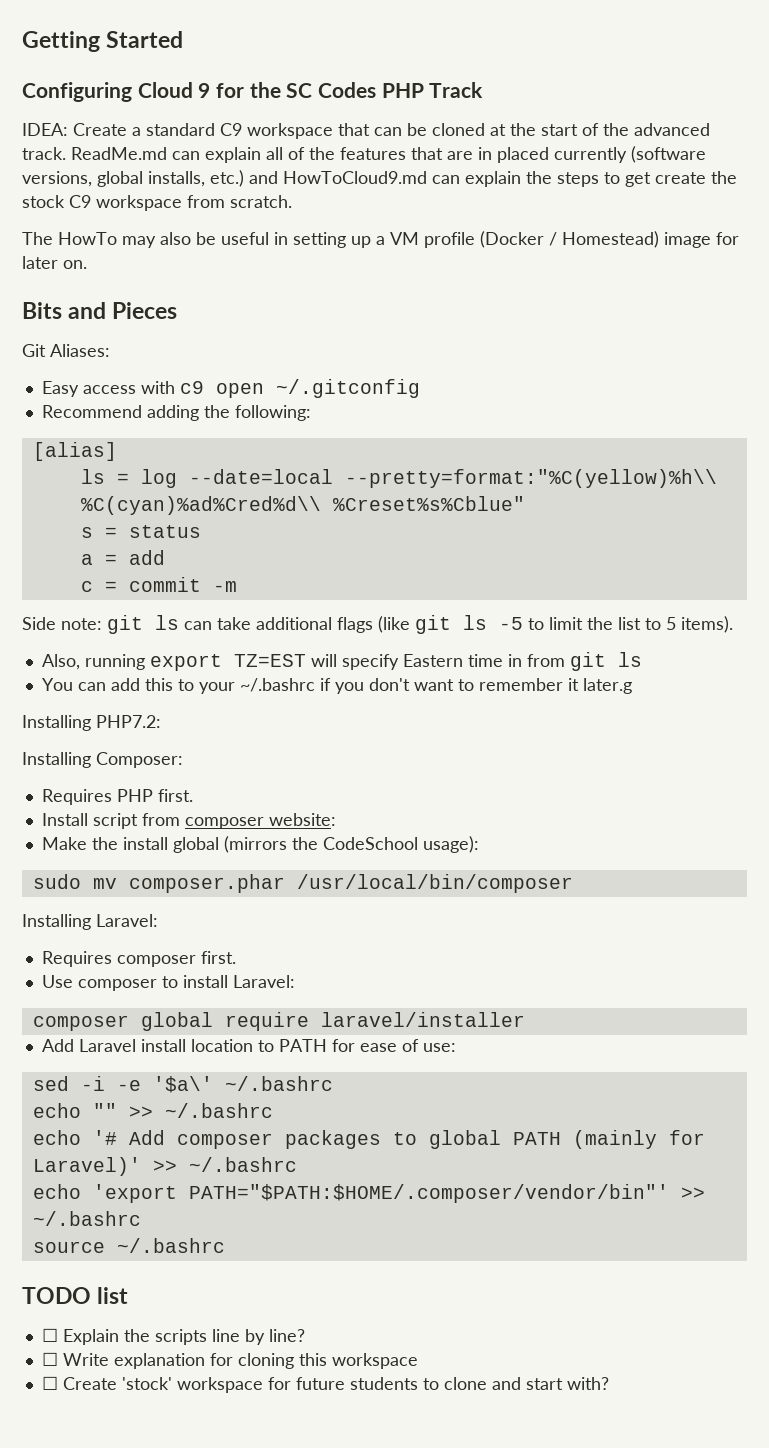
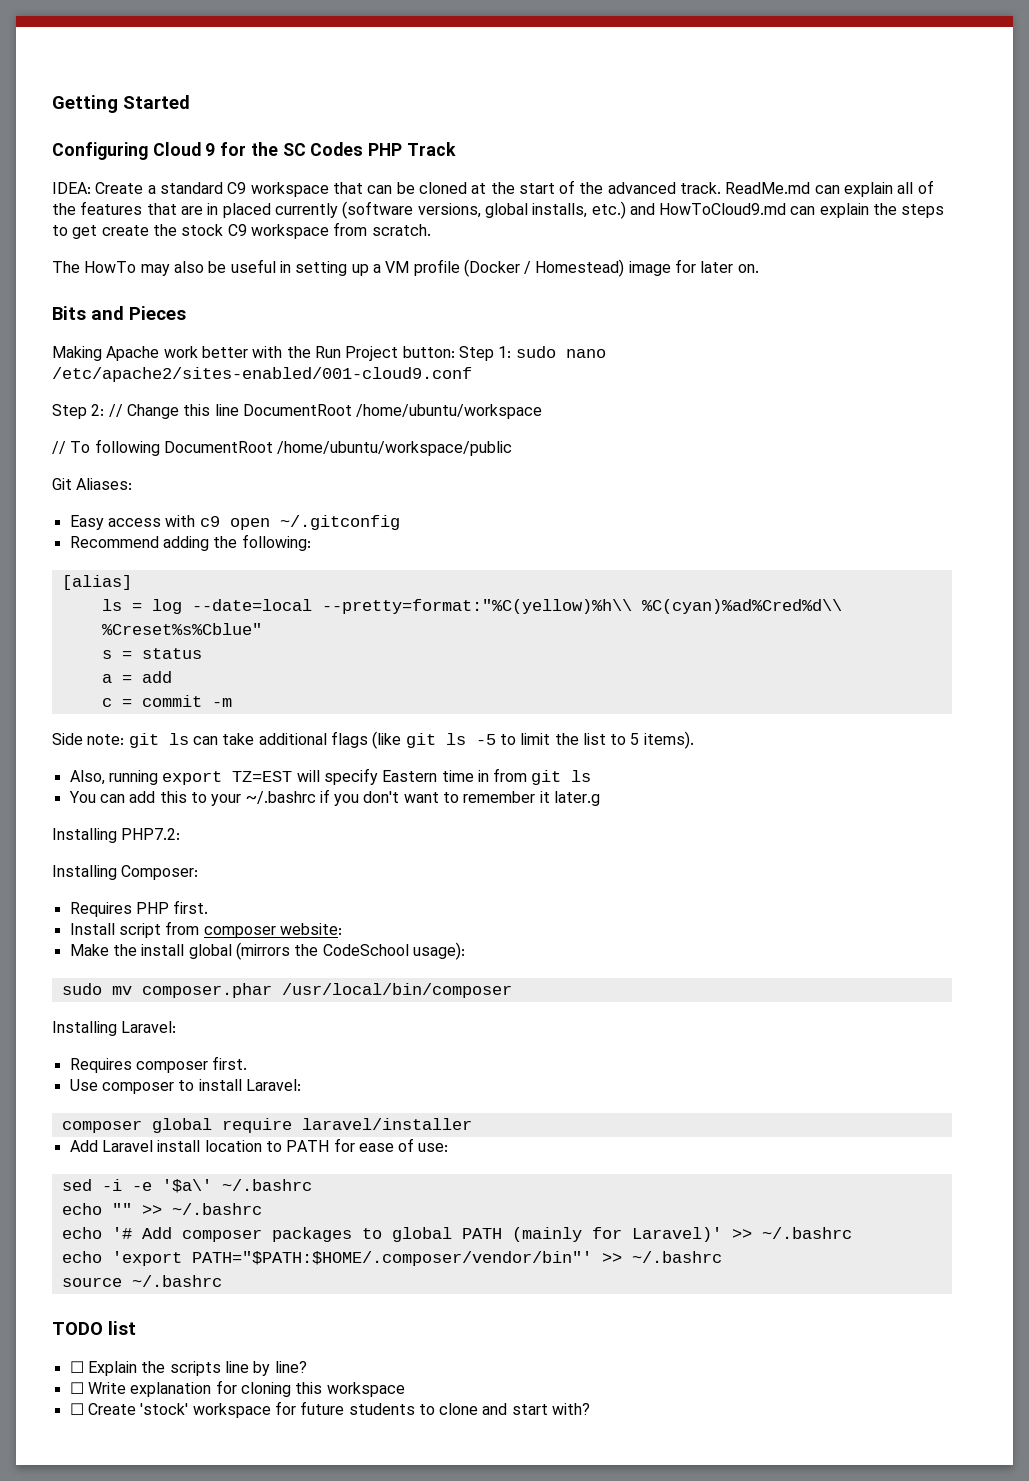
+ Making Apache work better with the Run Project button: Step 1: sudo nano /etc/apache2/sites-enabled/001-cloud9.conf
+ Step 2: // Change this line DocumentRoot /home/ubuntu/workspace
+ // To following DocumentRoot /home/ubuntu/workspace/public

